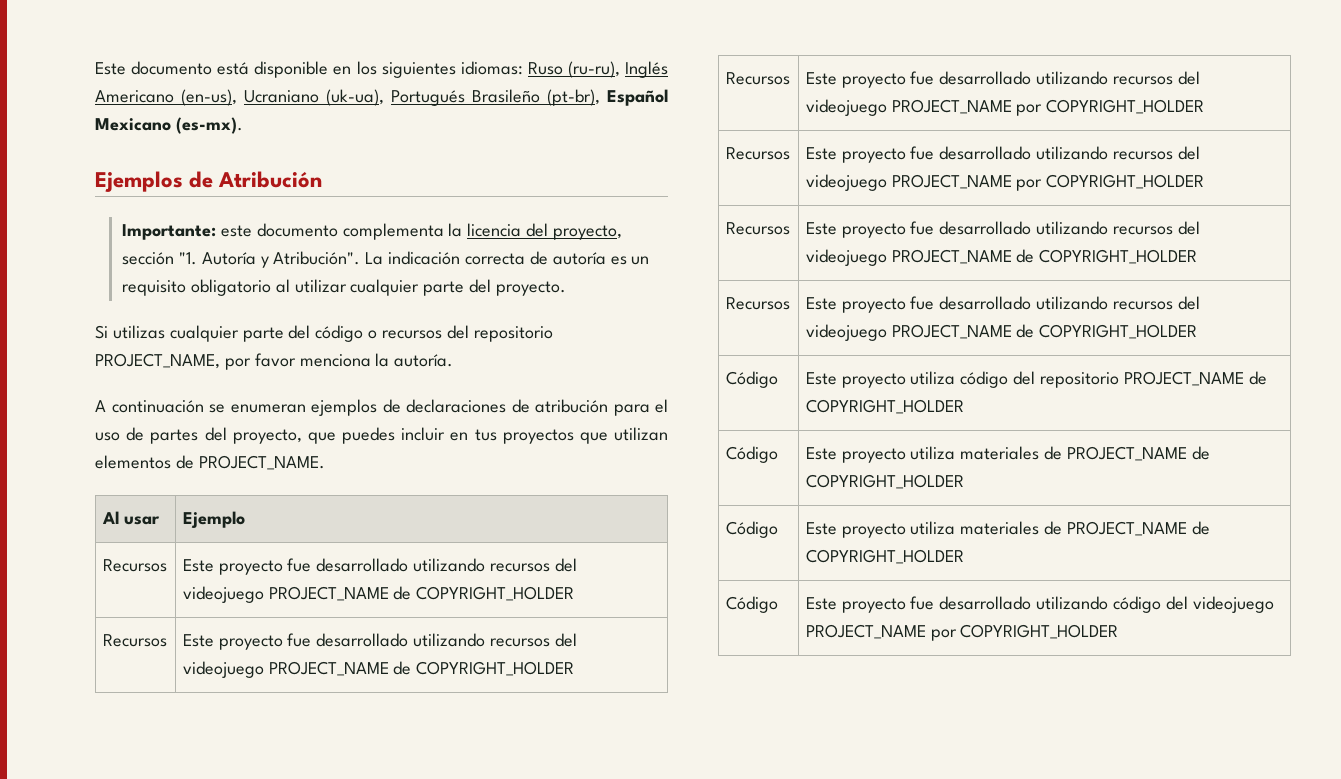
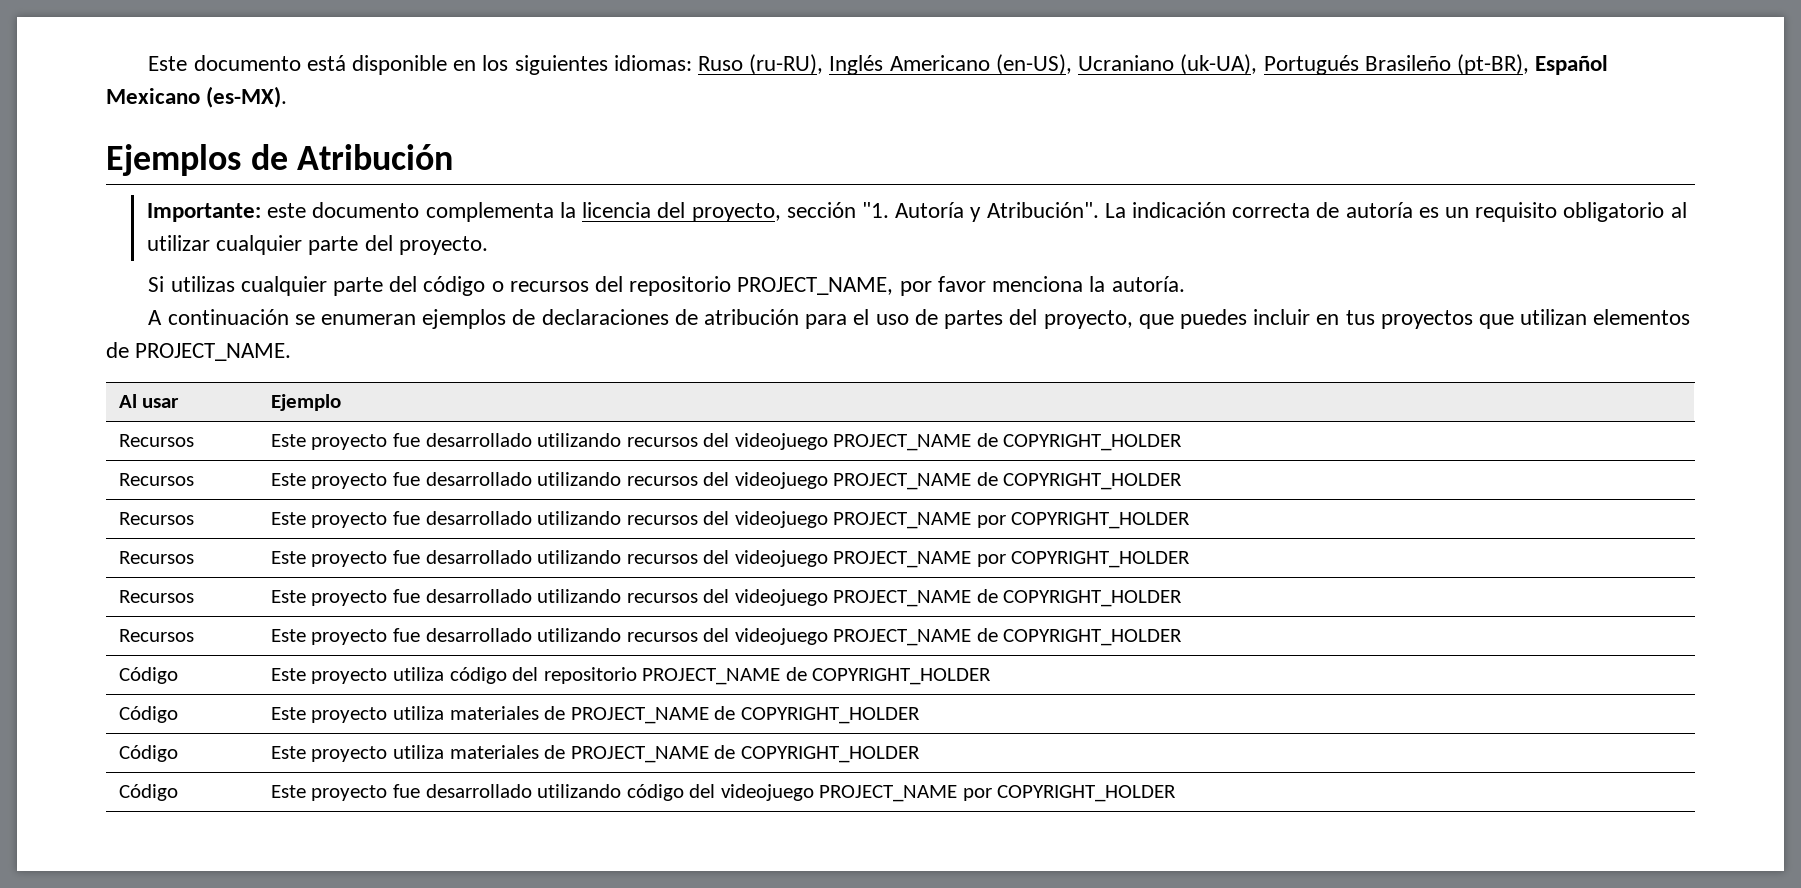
- Este documento está disponible en los siguientes idiomas: Ruso (ru-ru), Inglés Americano (en-us), Ucraniano (uk-ua), Portugués Brasileño (pt-br), Español Mexicano (es-mx).
+ Este documento está disponible en los siguientes idiomas: Ruso (ru-RU), Inglés Americano (en-US), Ucraniano (uk-UA), Portugués Brasileño (pt-BR), Español Mexicano (es-MX).

